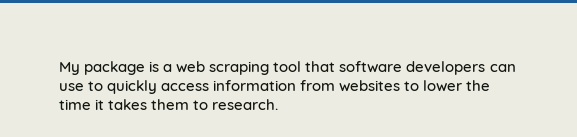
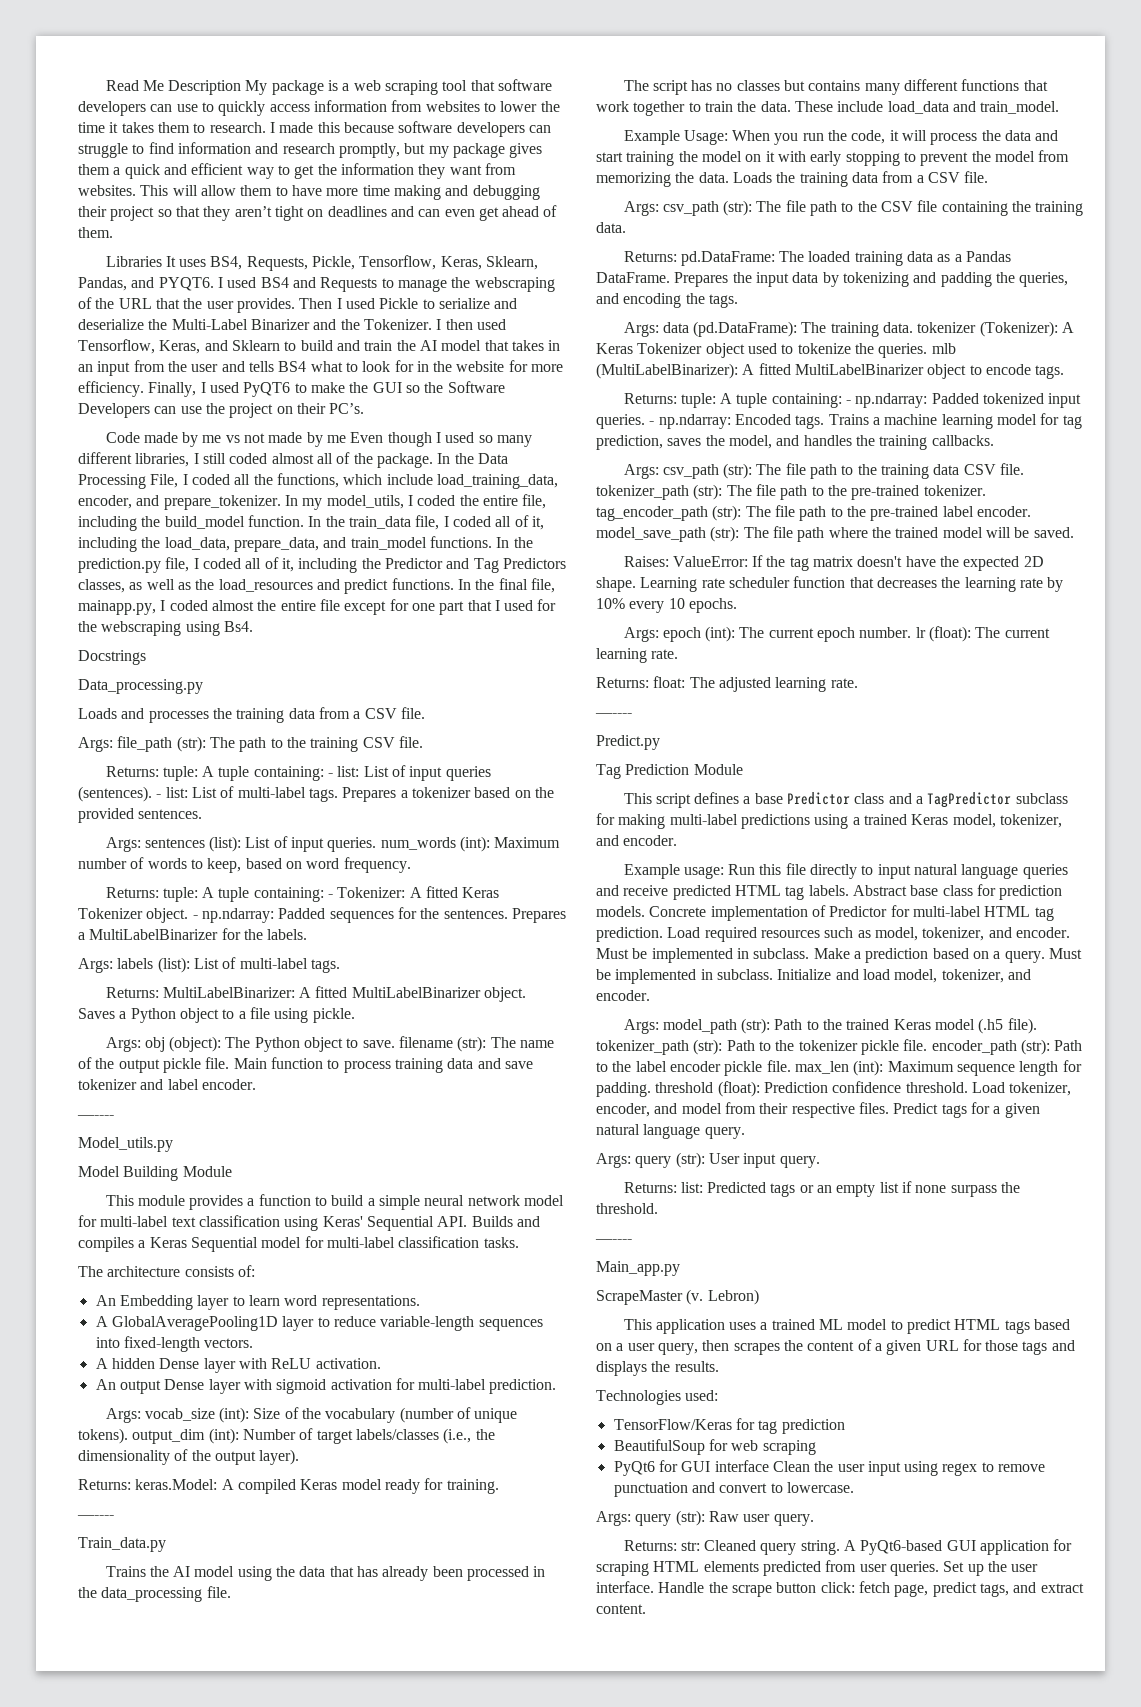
- My package is a web scraping tool that software developers can use to quickly access information from websites to lower the time it takes them to research.
+ Read Me Description My package is a web scraping tool that software developers can use to quickly access information from websites to lower the time it takes them to research.
+ I made this because software developers can struggle to find information and research promptly, but my package gives them a quick and efficient way to get the information they want from websites. This will allow them to have more time making and debugging their project so that they aren’t tight on deadlines and can even get ahead of them.
+ Libraries It uses BS4, Requests, Pickle, Tensorflow, Keras, Sklearn, Pandas, and PYQT6. I used BS4 and Requests to manage the webscraping of the URL that the user provides. Then I used Pickle to serialize and deserialize the Multi-Label Binarizer and the Tokenizer. I then used Tensorflow, Keras, and Sklearn to build and train the AI model that takes in an input from the user and tells BS4 what to look for in the website for more efficiency. Finally, I used PyQT6 to make the GUI so the Software Developers can use the project on their PC’s.
+ Code made by me vs not made by me Even though I used so many different libraries, I still coded almost all of the package. In the Data Processing File, I coded all the functions, which include load_training_data, encoder, and prepare_tokenizer. In my model_utils, I coded the entire file, including the build_model function. In the train_data file, I coded all of it, including the load_data, prepare_data, and train_model functions. In the prediction.py file, I coded all of it, including the Predictor and Tag Predictors classes, as well as the load_resources and predict functions. In the final file, mainapp.py, I coded almost the entire file except for one part that I used for the webscraping using Bs4.
+ Docstrings
+ Data_processing.py
+ Loads and processes the training data from a CSV file.
+ Args: file_path (str): The path to the training CSV file.
+ Returns: tuple: A tuple containing: - list: List of input queries (sentences). - list: List of multi-label tags. Prepares a tokenizer based on the provided sentences.
+ Args: sentences (list): List of input queries. num_words (int): Maximum number of words to keep, based on word frequency.
+ Returns: tuple: A tuple containing: - Tokenizer: A fitted Keras Tokenizer object. - np.ndarray: Padded sequences for the sentences. Prepares a MultiLabelBinarizer for the labels.
+ Args: labels (list): List of multi-label tags.
+ Returns: MultiLabelBinarizer: A fitted MultiLabelBinarizer object. Saves a Python object to a file using pickle.
+ Args: obj (object): The Python object to save. filename (str): The name of the output pickle file. Main function to process training data and save tokenizer and label encoder.
+ —----
+ Model_utils.py
+ Model Building Module
+ This module provides a function to build a simple neural network model for multi-label text classification using Keras' Sequential API. Builds and compiles a Keras Sequential model for multi-label classification tasks.
+ The architecture consists of:
+ An Embedding layer to learn word representations.
+ A GlobalAveragePooling1D layer to reduce variable-length sequences into fixed-length vectors.
+ A hidden Dense layer with ReLU activation.
+ An output Dense layer with sigmoid activation for multi-label prediction.
+ Args: vocab_size (int): Size of the vocabulary (number of unique tokens). output_dim (int): Number of target labels/classes (i.e., the dimensionality of the output layer).
+ Returns: keras.Model: A compiled Keras model ready for training.
+ —----
+ Train_data.py
+ Trains the AI model using the data that has already been processed in the data_processing file.
+ The script has no classes but contains many different functions that work together to train the data. These include load_data and train_model.
+ Example Usage: When you run the code, it will process the data and start training the model on it with early stopping to prevent the model from memorizing the data. Loads the training data from a CSV file.
+ Args: csv_path (str): The file path to the CSV file containing the training data.
+ Returns: pd.DataFrame: The loaded training data as a Pandas DataFrame. Prepares the input data by tokenizing and padding the queries, and encoding the tags.
+ Args: data (pd.DataFrame): The training data. tokenizer (Tokenizer): A Keras Tokenizer object used to tokenize the queries. mlb (MultiLabelBinarizer): A fitted MultiLabelBinarizer object to encode tags.
+ Returns: tuple: A tuple containing: - np.ndarray: Padded tokenized input queries. - np.ndarray: Encoded tags. Trains a machine learning model for tag prediction, saves the model, and handles the training callbacks.
+ Args: csv_path (str): The file path to the training data CSV file. tokenizer_path (str): The file path to the pre-trained tokenizer. tag_encoder_path (str): The file path to the pre-trained label encoder. model_save_path (str): The file path where the trained model will be saved.
+ Raises: ValueError: If the tag matrix doesn't have the expected 2D shape. Learning rate scheduler function that decreases the learning rate by 10% every 10 epochs.
+ Args: epoch (int): The current epoch number. lr (float): The current learning rate.
+ Returns: float: The adjusted learning rate.
+ —----
+ Predict.py
+ Tag Prediction Module
+ This script defines a base Predictor class and a TagPredictor subclass for making multi-label predictions using a trained Keras model, tokenizer, and encoder.
+ Example usage: Run this file directly to input natural language queries and receive predicted HTML tag labels. Abstract base class for prediction models. Concrete implementation of Predictor for multi-label HTML tag prediction. Load required resources such as model, tokenizer, and encoder. Must be implemented in subclass. Make a prediction based on a query. Must be implemented in subclass. Initialize and load model, tokenizer, and encoder.
+ Args: model_path (str): Path to the trained Keras model (.h5 file). tokenizer_path (str): Path to the tokenizer pickle file. encoder_path (str): Path to the label encoder pickle file. max_len (int): Maximum sequence length for padding. threshold (float): Prediction confidence threshold. Load tokenizer, encoder, and model from their respective files. Predict tags for a given natural language query.
+ Args: query (str): User input query.
+ Returns: list: Predicted tags or an empty list if none surpass the threshold.
+ —----
+ Main_app.py
+ ScrapeMaster (v. Lebron)
+ This application uses a trained ML model to predict HTML tags based on a user query, then scrapes the content of a given URL for those tags and displays the results.
+ Technologies used:
+ TensorFlow/Keras for tag prediction
+ BeautifulSoup for web scraping
+ PyQt6 for GUI interface Clean the user input using regex to remove punctuation and convert to lowercase.
+ Args: query (str): Raw user query.
+ Returns: str: Cleaned query string. A PyQt6-based GUI application for scraping HTML elements predicted from user queries. Set up the user interface. Handle the scrape button click: fetch page, predict tags, and extract content.

